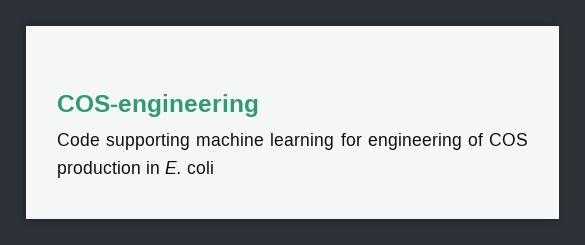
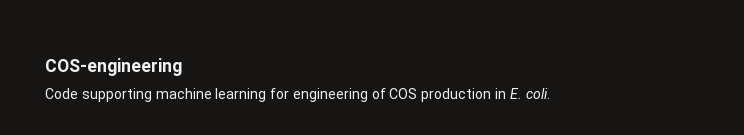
- Code supporting machine learning for engineering of COS production in E. coli
+ Code supporting machine learning for engineering of COS production in E. coli.

